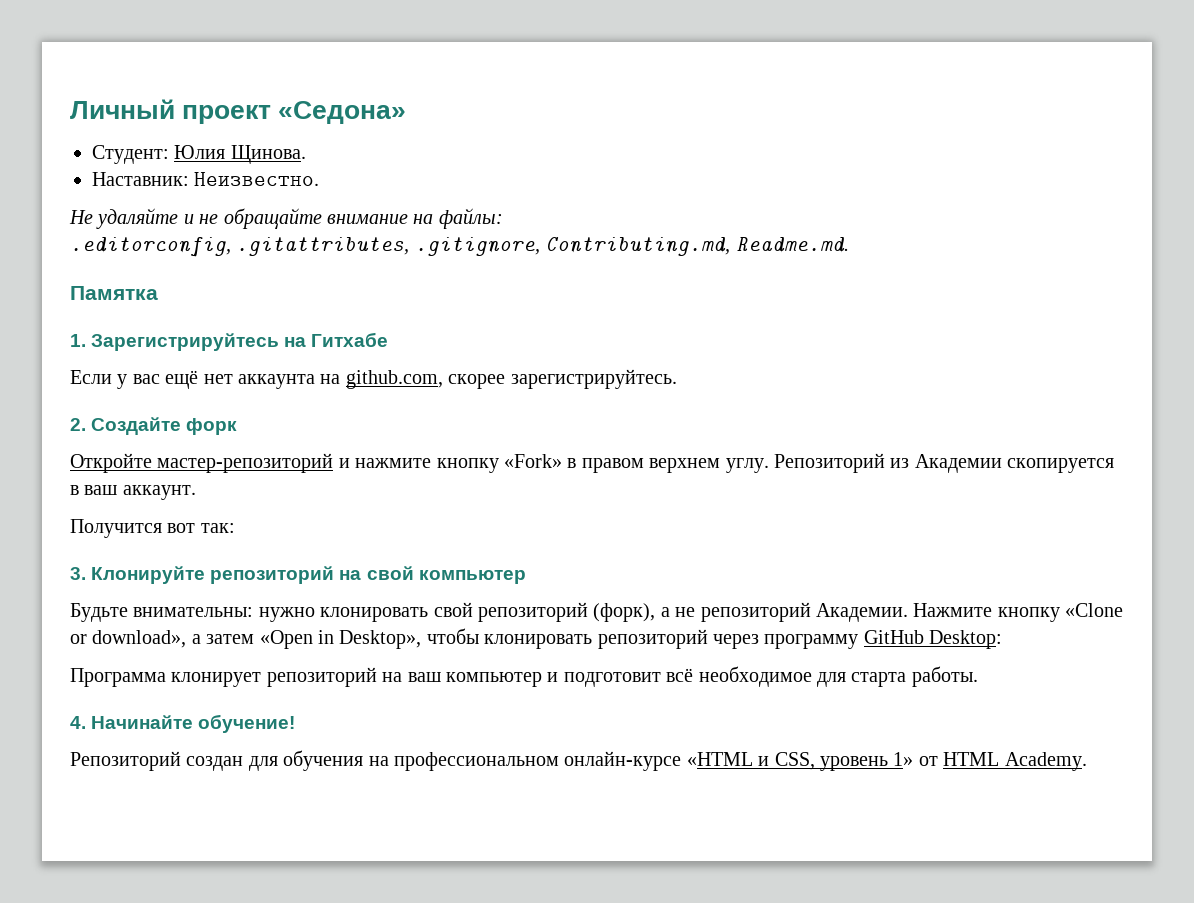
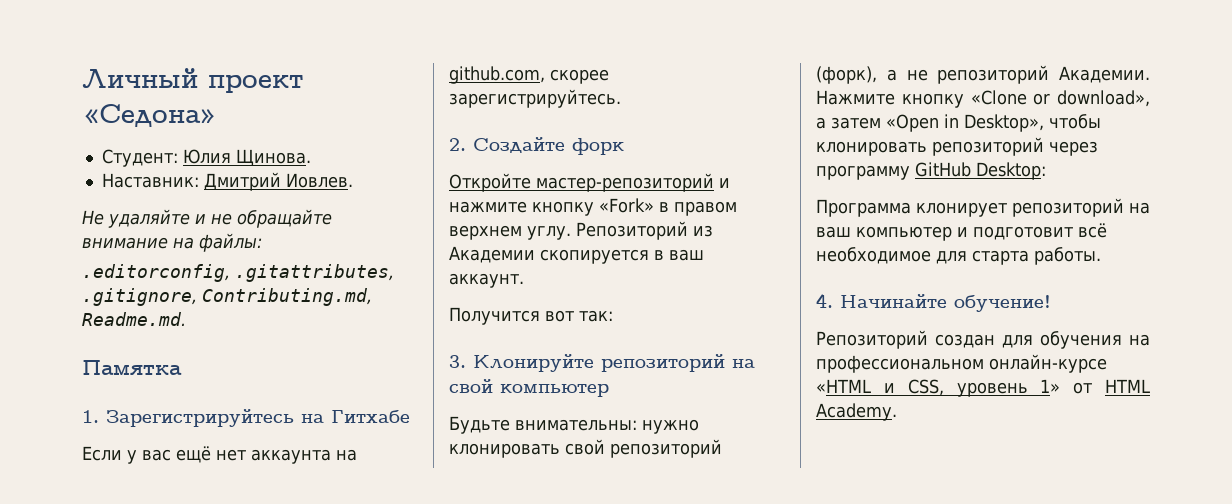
- Наставник: Неизвестно.
+ Наставник: Дмитрий Иовлев.

